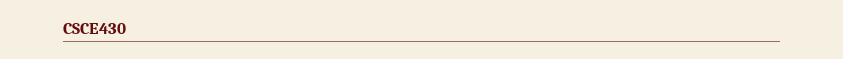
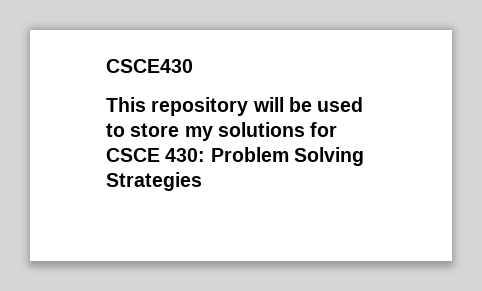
+ This repository will be used to store my solutions for CSCE 430: Problem Solving Strategies

